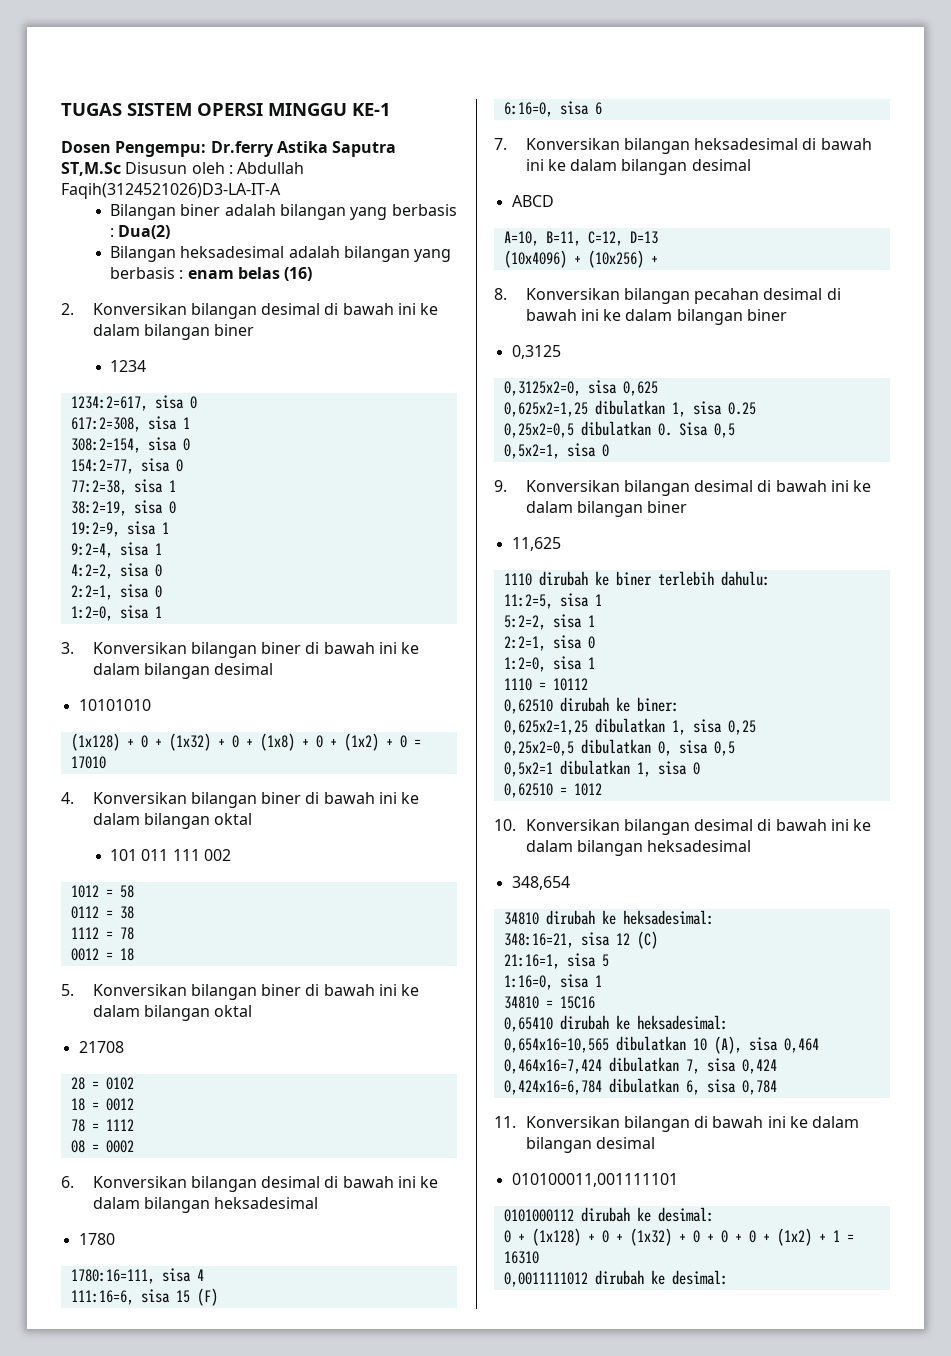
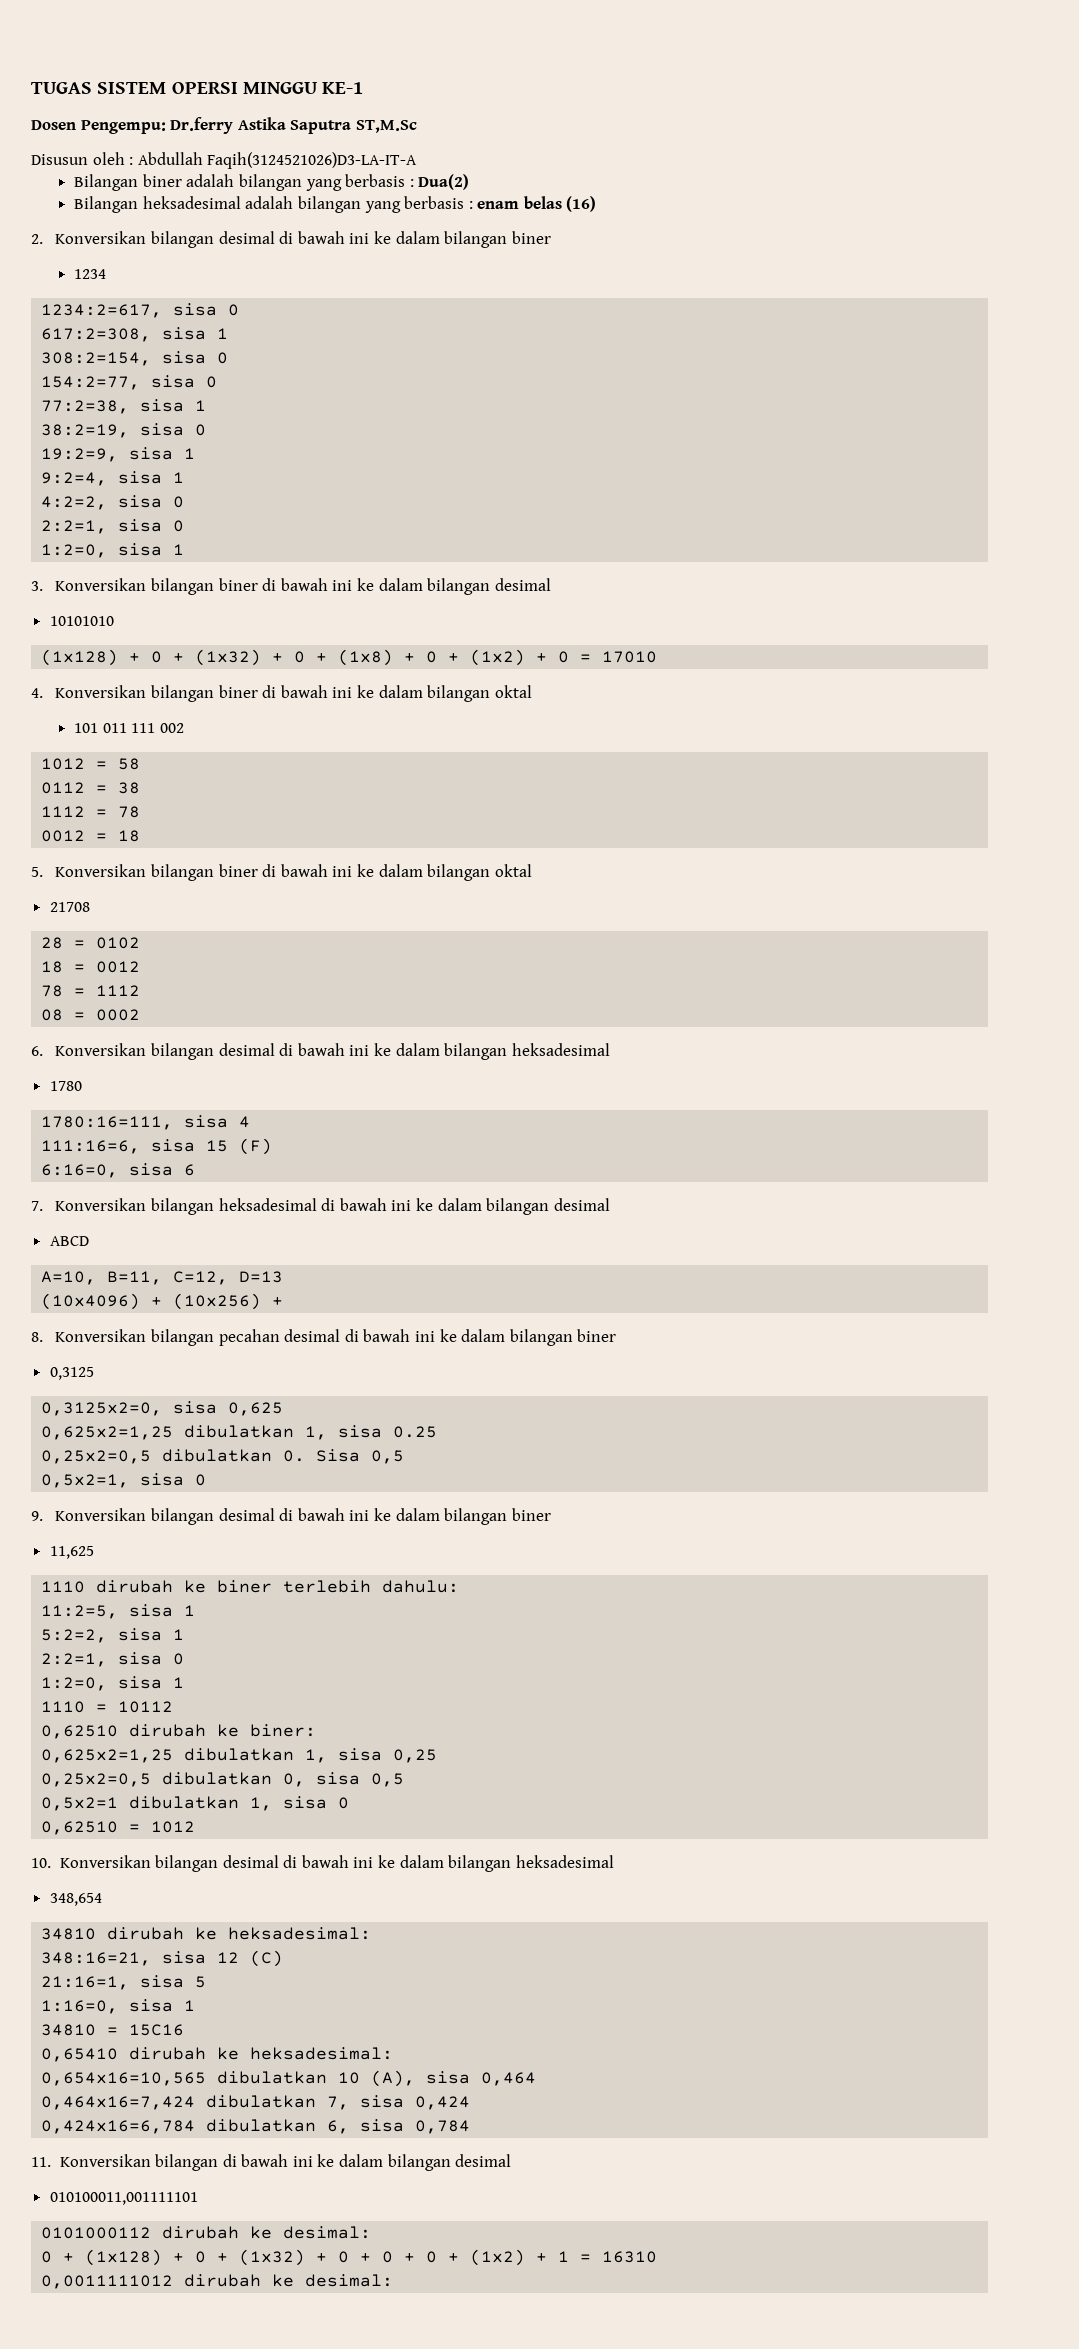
- Dosen Pengempu: Dr.ferry Astika Saputra ST,M.Sc Disusun oleh : Abdullah Faqih(3124521026)D3-LA-IT-A
+ Dosen Pengempu: Dr.ferry Astika Saputra ST,M.Sc
+ Disusun oleh : Abdullah Faqih(3124521026)D3-LA-IT-A

